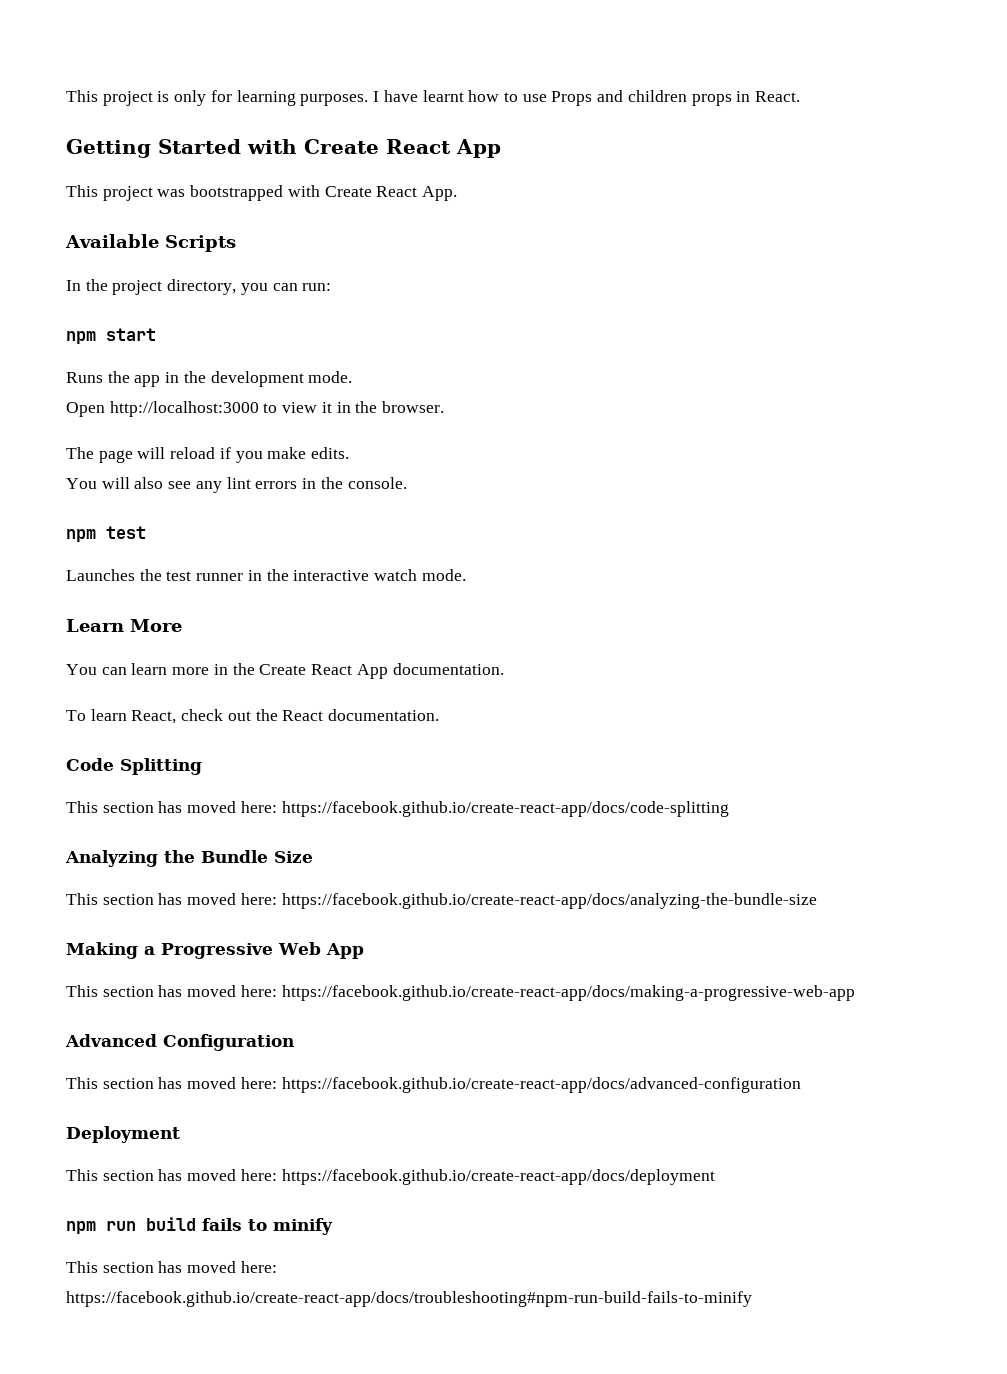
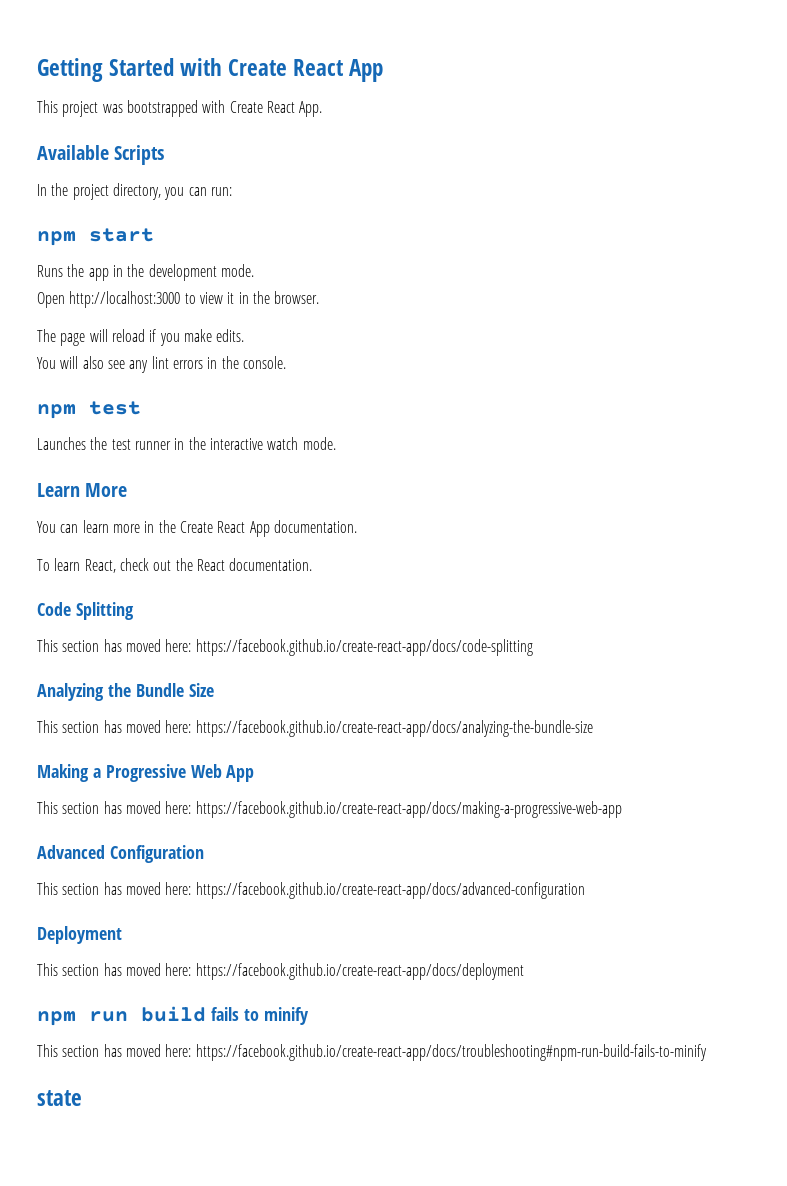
- This project is only for learning purposes. I have learnt how to use Props and children props in React.
+ state

